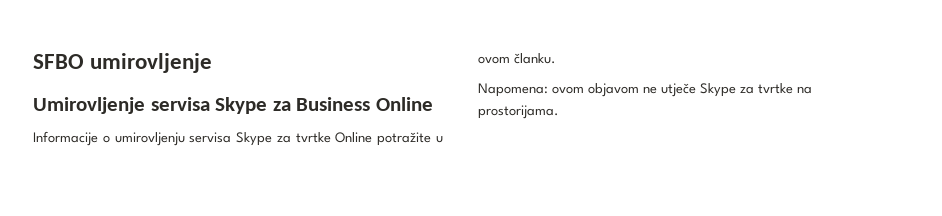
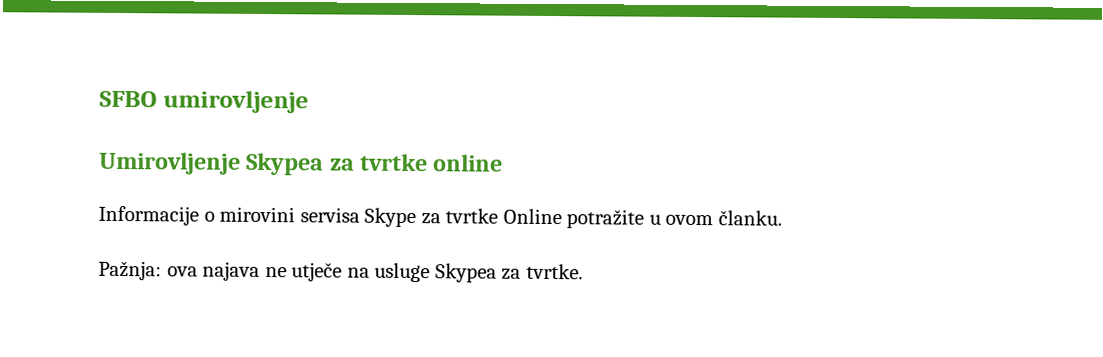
- Umirovljenje servisa Skype za Business Online
+ Umirovljenje Skypea za tvrtke online
- Informacije o umirovljenju servisa Skype za tvrtke Online potražite u ovom članku.
+ Informacije o mirovini servisa Skype za tvrtke Online potražite u ovom članku.
- Napomena: ovom objavom ne utječe Skype za tvrtke na prostorijama.
+ Pažnja: ova najava ne utječe na usluge Skypea za tvrtke.

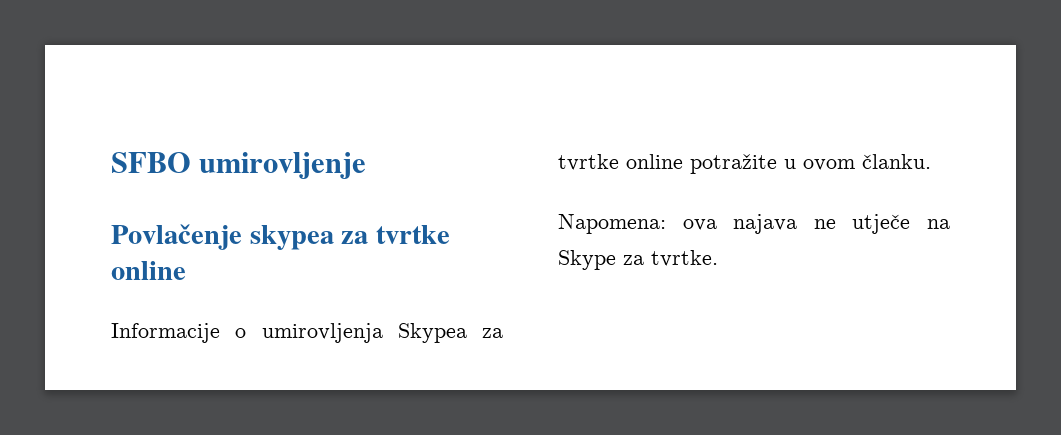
- Umirovljenje Skypea za tvrtke online
+ Povlačenje skypea za tvrtke online
- Informacije o mirovini servisa Skype za tvrtke Online potražite u ovom članku.
+ Informacije o umirovljenja Skypea za tvrtke online potražite u ovom članku.
- Pažnja: ova najava ne utječe na usluge Skypea za tvrtke.
+ Napomena: ova najava ne utječe na Skype za tvrtke.

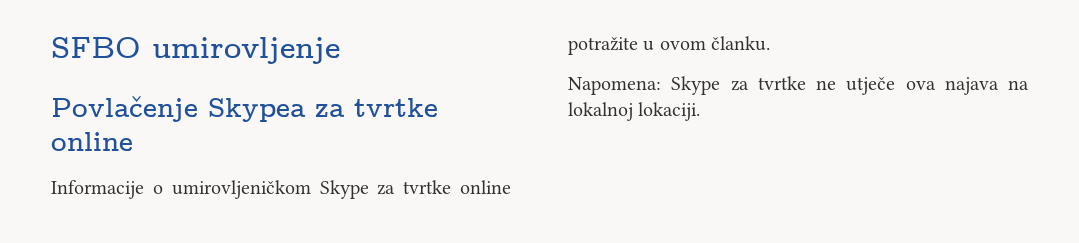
- Povlačenje skypea za tvrtke online
+ Povlačenje Skypea za tvrtke online
- Informacije o umirovljenja Skypea za tvrtke online potražite u ovom članku.
+ Informacije o umirovljeničkom Skype za tvrtke online potražite u ovom članku.
- Napomena: ova najava ne utječe na Skype za tvrtke.
+ Napomena: Skype za tvrtke ne utječe ova najava na lokalnoj lokaciji.

